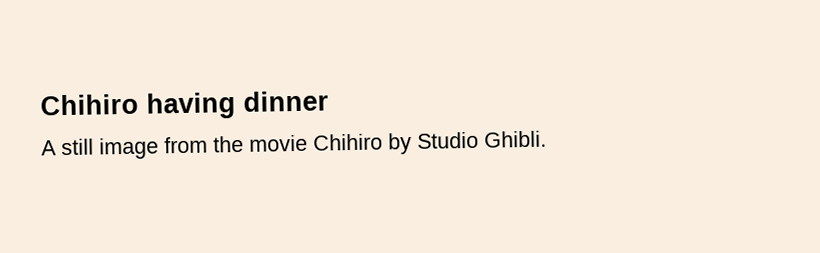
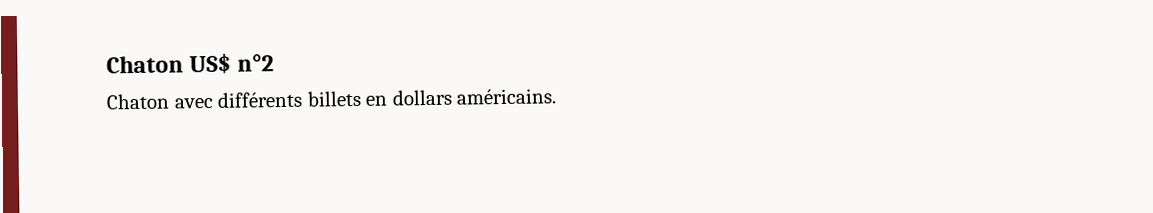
- Chihiro having dinner
- A still image from the movie Chihiro by Studio Ghibli.
+ Chaton US$ n°2
+ Chaton avec différents billets en dollars américains.

